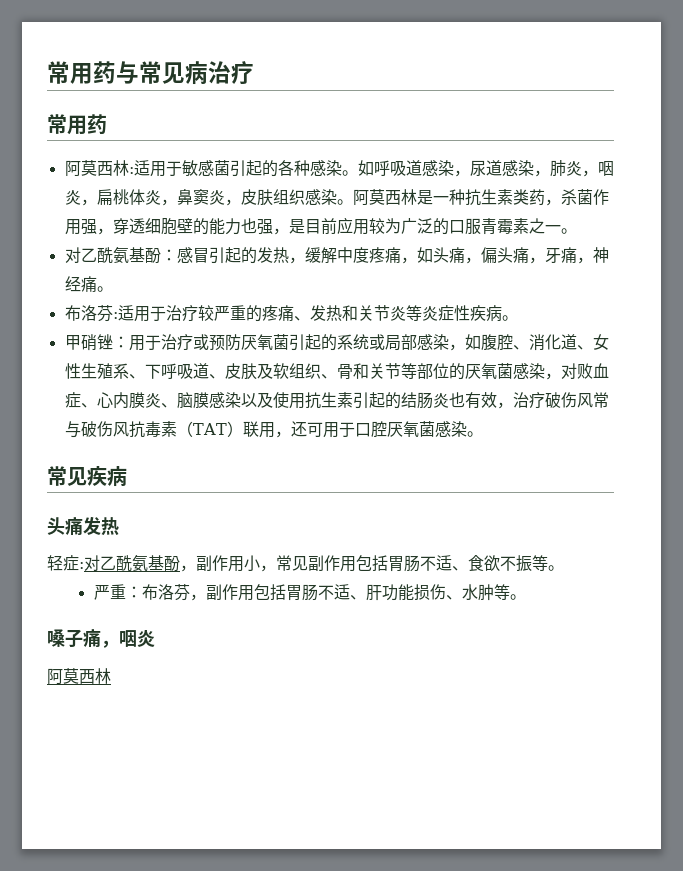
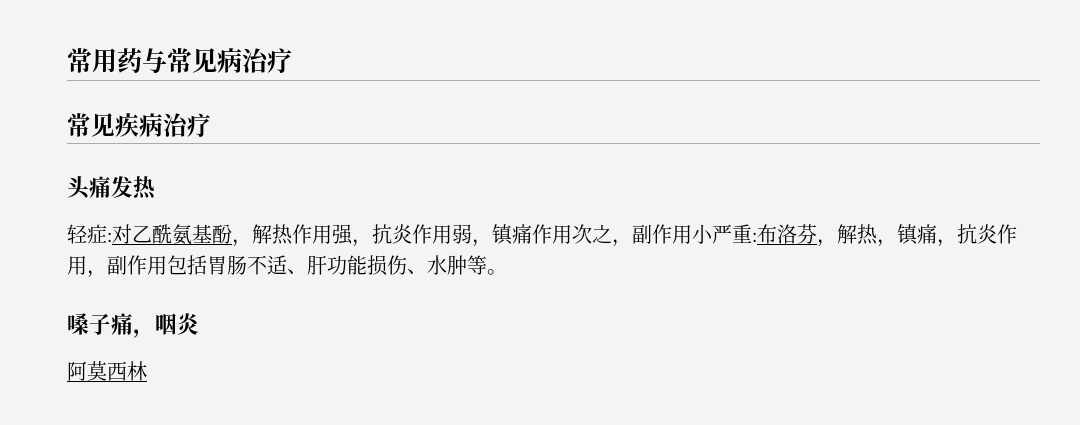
  常用药与常见病治疗
- 常用药
- 阿莫西林:适用于敏感菌引起的各种感染。如呼吸道感染，尿道感染，肺炎，咽炎，扁桃体炎，鼻窦炎，皮肤组织感染。阿莫西林是一种抗生素类药，杀菌作用强，穿透细胞壁的能力也强，是目前应用较为广泛的口服青霉素之一。
- 对乙酰氨基酚：感冒引起的发热，缓解中度疼痛，如头痛，偏头痛，牙痛，神经痛。
- 布洛芬:适用于治疗较严重的疼痛、发热和关节炎等炎症性疾病。
- 甲硝锉：用于治疗或预防厌氧菌引起的系统或局部感染，如腹腔、消化道、女性生殖系、下呼吸道、皮肤及软组织、骨和关节等部位的厌氧菌感染，对败血症、心内膜炎、脑膜感染以及使用抗生素引起的结肠炎也有效，治疗破伤风常与破伤风抗毒素（TAT）联用，还可用于口腔厌氧菌感染。
- 常见疾病
+ 常见疾病治疗
- 轻症:对乙酰氨基酚，副作用小，常见副作用包括胃肠不适、食欲不振等。
- 严重：布洛芬，副作用包括胃肠不适、肝功能损伤、水肿等。
+ 轻症:对乙酰氨基酚，解热作用强，抗炎作用弱，镇痛作用次之，副作用小严重:布洛芬，解热，镇痛，抗炎作用，副作用包括胃肠不适、肝功能损伤、水肿等。

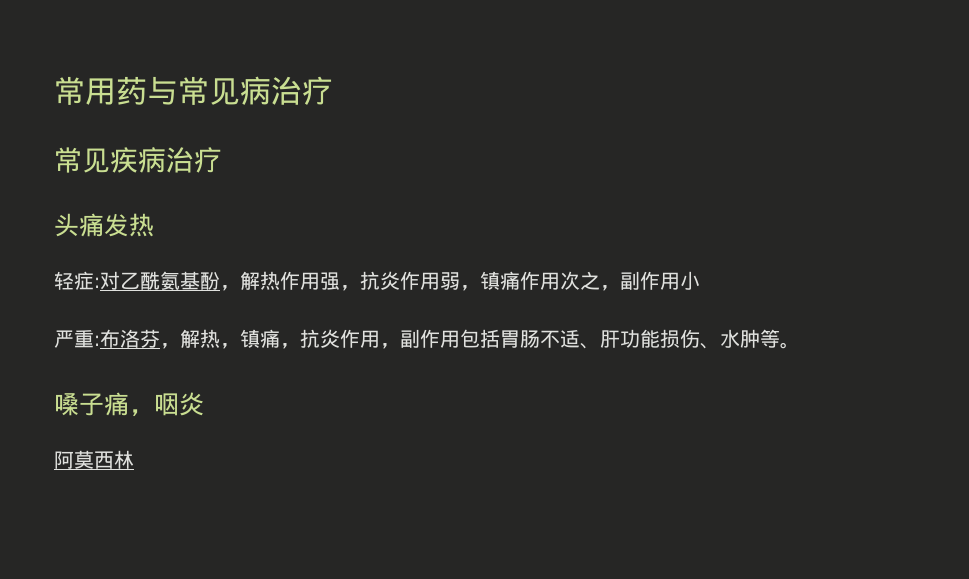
- 轻症:对乙酰氨基酚，解热作用强，抗炎作用弱，镇痛作用次之，副作用小严重:布洛芬，解热，镇痛，抗炎作用，副作用包括胃肠不适、肝功能损伤、水肿等。
+ 轻症:对乙酰氨基酚，解热作用强，抗炎作用弱，镇痛作用次之，副作用小
+ 严重:布洛芬，解热，镇痛，抗炎作用，副作用包括胃肠不适、肝功能损伤、水肿等。

